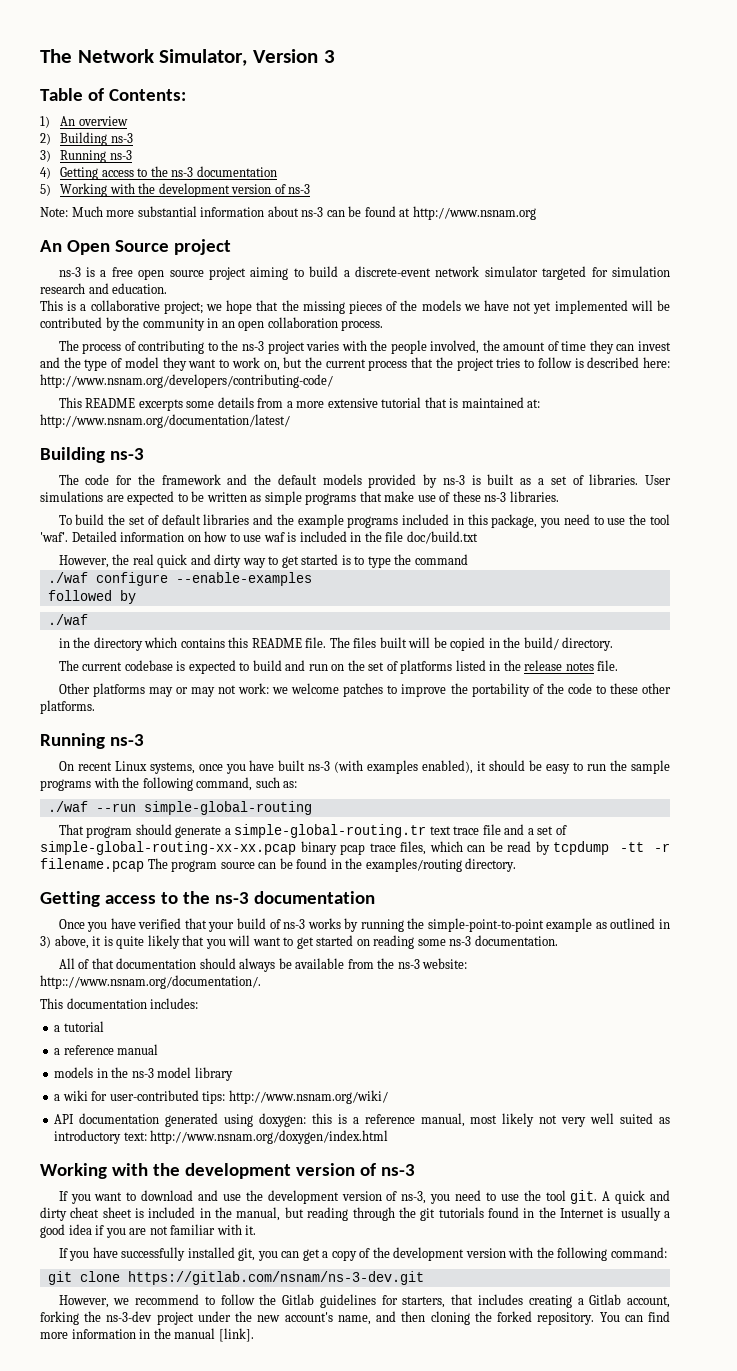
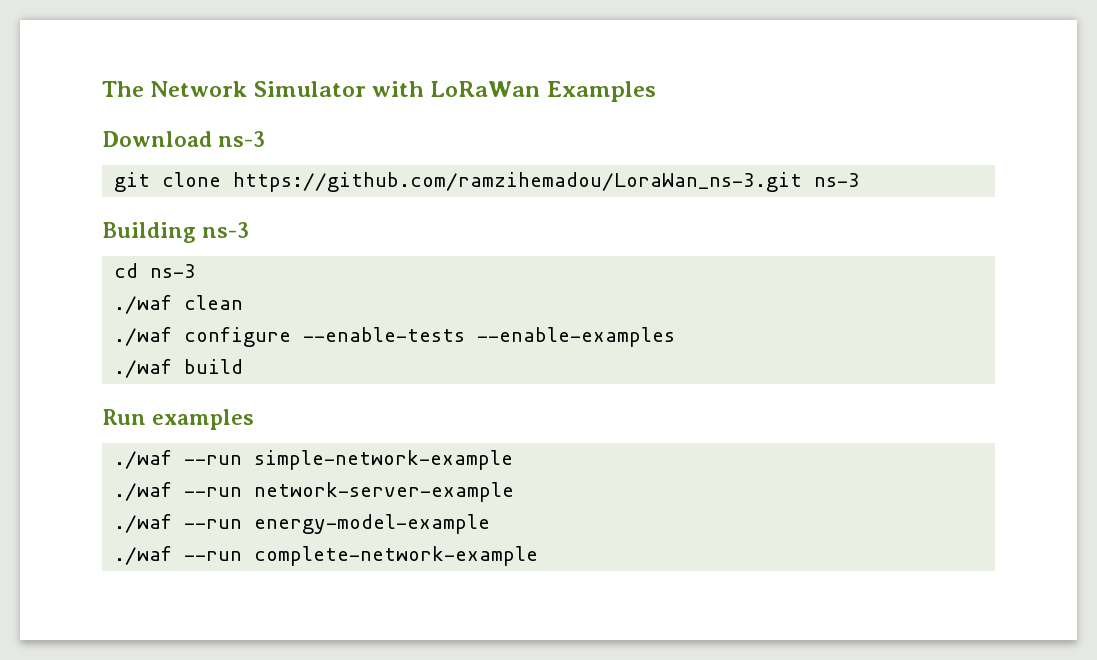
- The Network Simulator, Version 3
- Table of Contents:
- 1) An overview
- 2) Building ns-3
- 3) Running ns-3
- 4) Getting access to the ns-3 documentation
- 5) Working with the development version of ns-3
- Note: Much more substantial information about ns-3 can be found at http://www.nsnam.org
- An Open Source project
- ns-3 is a free open source project aiming to build a discrete-event network simulator targeted for simulation research and education.
- This is a collaborative project; we hope that the missing pieces of the models we have not yet implemented will be contributed by the community in an open collaboration process.
- The process of contributing to the ns-3 project varies with the people involved, the amount of time they can invest and the type of model they want to work on, but the current process that the project tries to follow is described here: http://www.nsnam.org/developers/contributing-code/
- This README excerpts some details from a more extensive tutorial that is maintained at: http://www.nsnam.org/documentation/latest/
+ The Network Simulator with LoRaWan Examples
+ Download ns-3
+ git clone https://github.com/ramzihemadou/LoraWan_ns-3.git ns-3
  Building ns-3
- The code for the framework and the default models provided by ns-3 is built as a set of libraries. User simulations are expected to be written as simple programs that make use of these ns-3 libraries.
- To build the set of default libraries and the example programs included in this package, you need to use the tool 'waf'. Detailed information on how to use waf is included in the file doc/build.txt
- However, the real quick and dirty way to get started is to type the command
+ cd ns-3
+ ./waf clean
- ./waf configure --enable-examples
+ ./waf configure --enable-tests --enable-examples
- followed by
- ./waf
- in the directory which contains this README file. The files built will be copied in the build/ directory.
- The current codebase is expected to build and run on the set of platforms listed in the release notes file.
- Other platforms may or may not work: we welcome patches to improve the portability of the code to these other platforms.
- Running ns-3
- On recent Linux systems, once you have built ns-3 (with examples enabled), it should be easy to run the sample programs with the following command, such as:
- ./waf --run simple-global-routing
- That program should generate a simple-global-routing.tr text trace file and a set of simple-global-routing-xx-xx.pcap binary pcap trace files, which can be read by tcpdump -tt -r filename.pcap The program source can be found in the examples/routing directory.
- Getting access to the ns-3 documentation
- Once you have verified that your build of ns-3 works by running the simple-point-to-point example as outlined in 3) above, it is quite likely that you will want to get started on reading some ns-3 documentation.
- All of that documentation should always be available from the ns-3 website: http:://www.nsnam.org/documentation/.
- This documentation includes:
- a tutorial
- a reference manual
- models in the ns-3 model library
- a wiki for user-contributed tips: http://www.nsnam.org/wiki/
- API documentation generated using doxygen: this is a reference manual, most likely not very well suited as introductory text: http://www.nsnam.org/doxygen/index.html
- Working with the development version of ns-3
- If you want to download and use the development version of ns-3, you need to use the tool git. A quick and dirty cheat sheet is included in the manual, but reading through the git tutorials found in the Internet is usually a good idea if you are not familiar with it.
- If you have successfully installed git, you can get a copy of the development version with the following command:
- git clone https://gitlab.com/nsnam/ns-3-dev.git
- However, we recommend to follow the Gitlab guidelines for starters, that includes creating a Gitlab account, forking the ns-3-dev project under the new account's name, and then cloning the forked repository. You can find more information in the manual [link].
+ ./waf build
+ Run examples
+ ./waf --run simple-network-example
+ ./waf --run network-server-example
+ ./waf --run energy-model-example
+ ./waf --run complete-network-example

